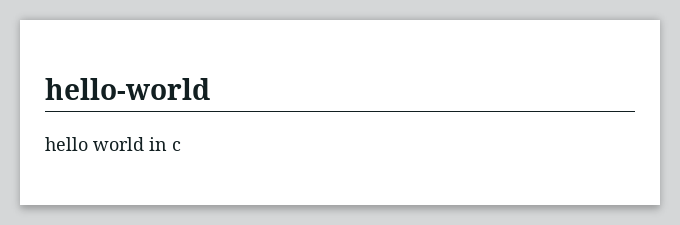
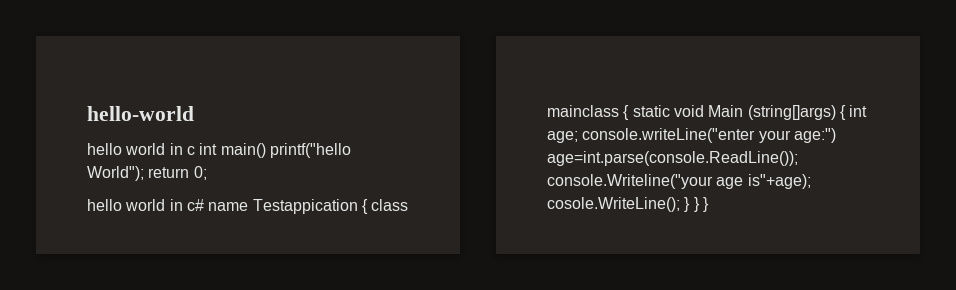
- hello world in c
+ hello world in c int main() printf("hello World"); return 0;
+ hello world in c# name Testappication { class mainclass { static void Main (string[]args) { int age; console.writeLine("enter your age:") age=int.parse(console.ReadLine()); console.Writeline("your age is"+age); cosole.WriteLine(); } } }

